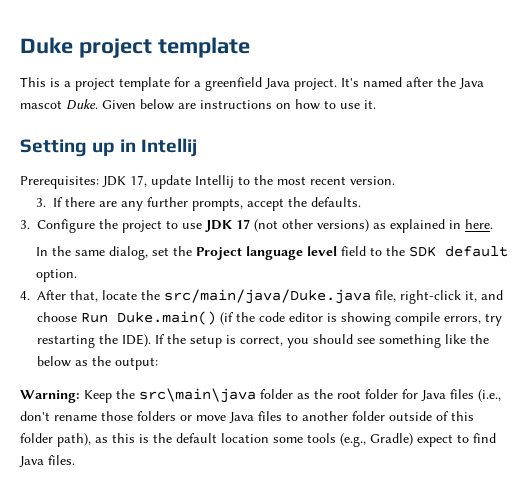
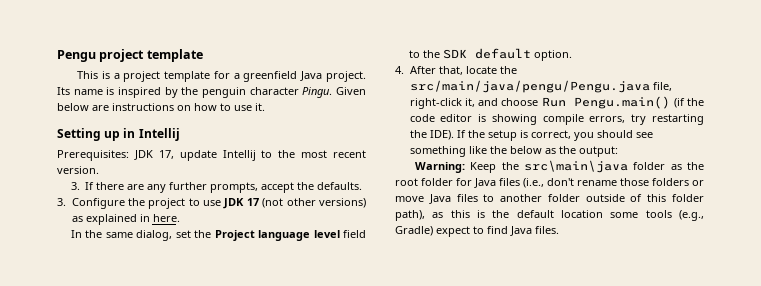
- Duke project template
+ Pengu project template
- It's named after the Java mascot Duke.
+ Its name is inspired by the penguin character Pingu.
- 4. After that, locate the src/main/java/Duke.java file, right-click it, and choose Run Duke.main() (if the code editor is showing compile errors, try restarting the IDE).
+ 4. After that, locate the src/main/java/pengu/Pengu.java file, right-click it, and choose Run Pengu.main() (if the code editor is showing compile errors, try restarting the IDE).

